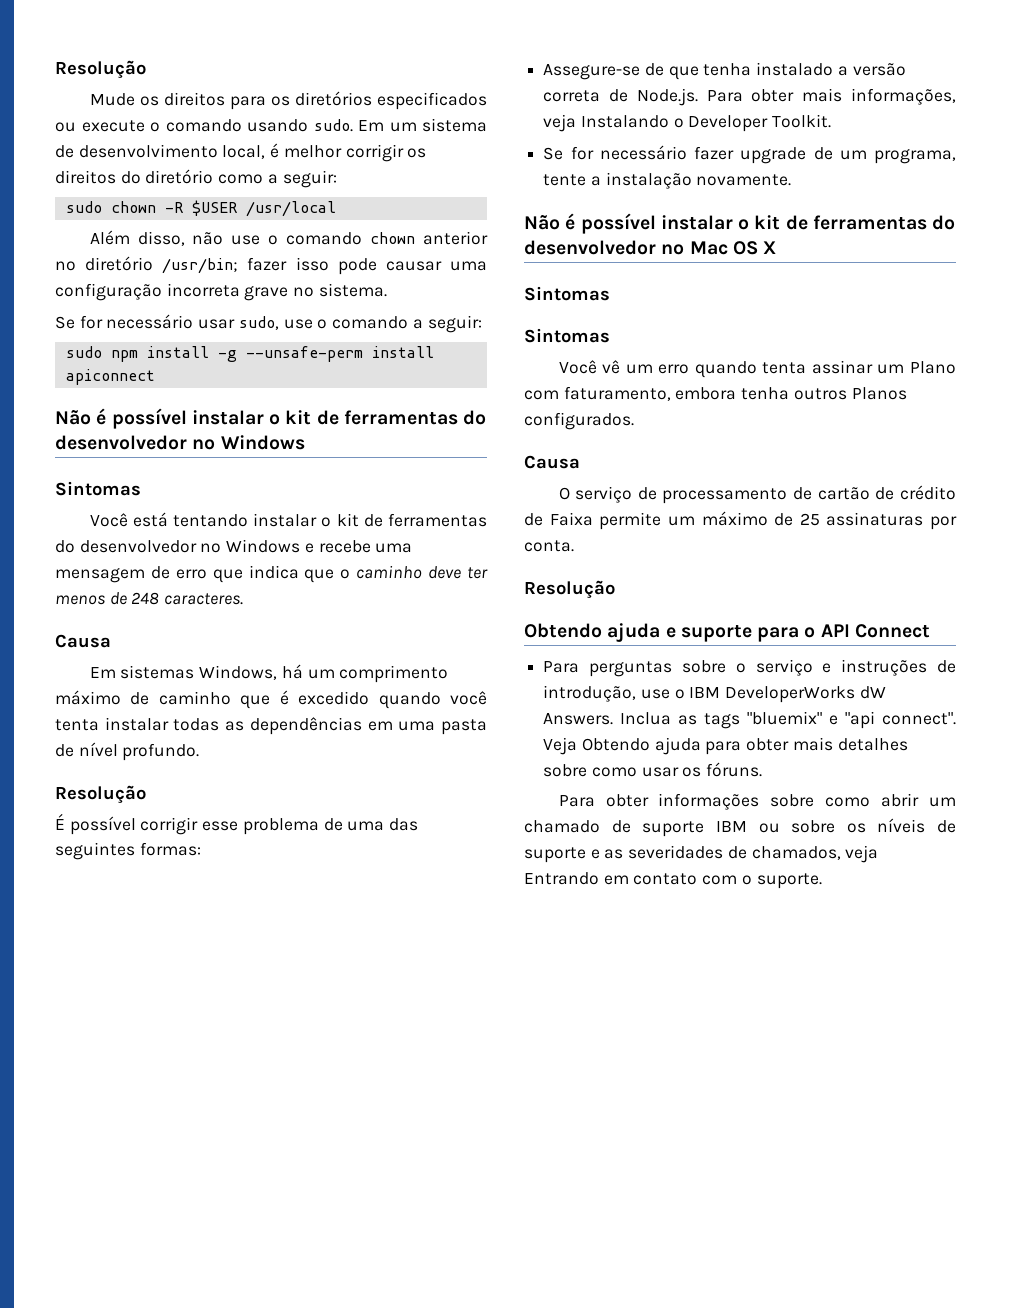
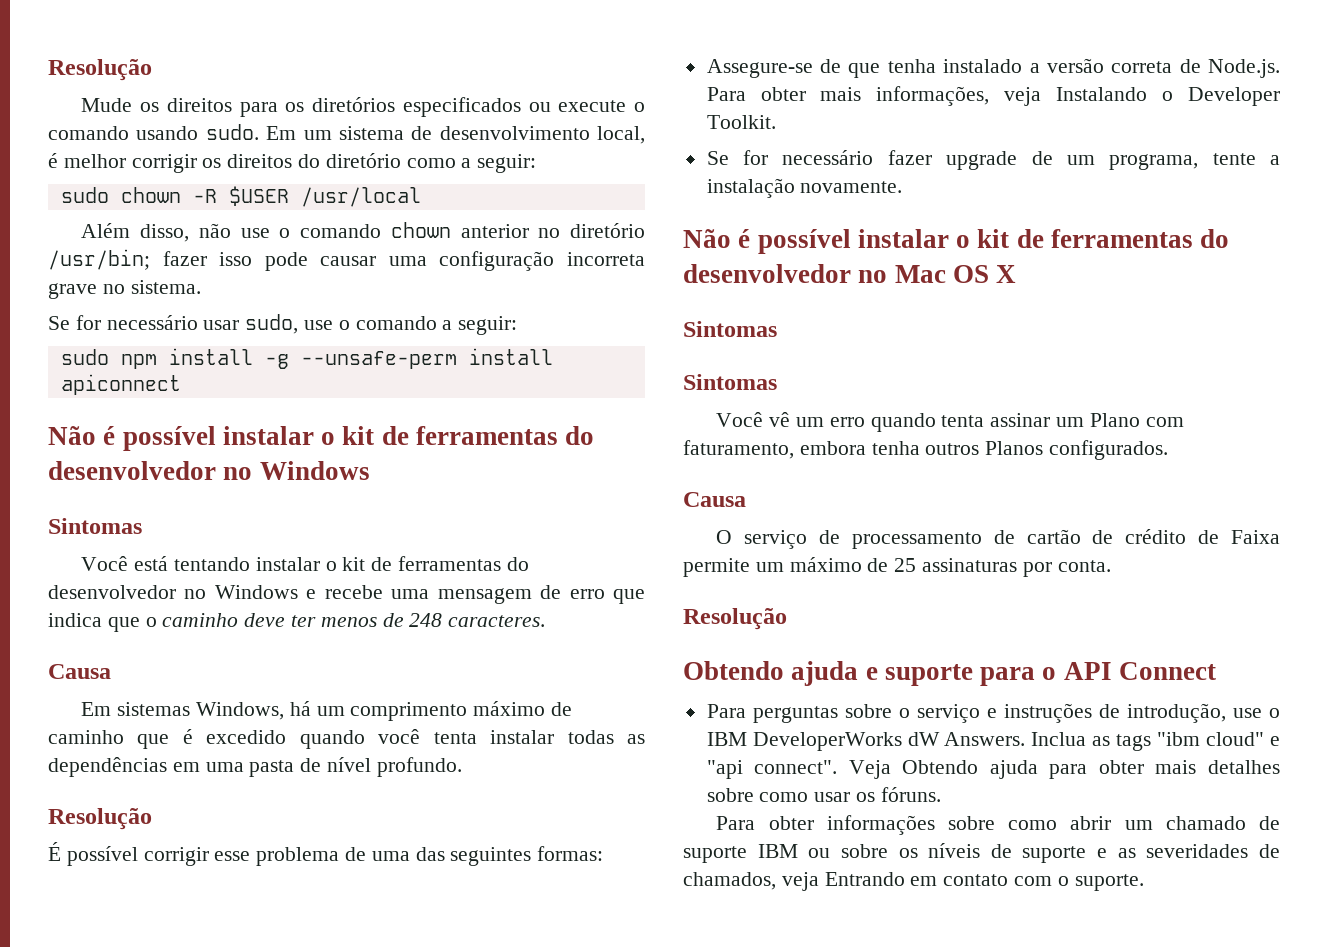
- Inclua as tags "bluemix" e "api connect".
+ Inclua as tags "ibm cloud" e "api connect".

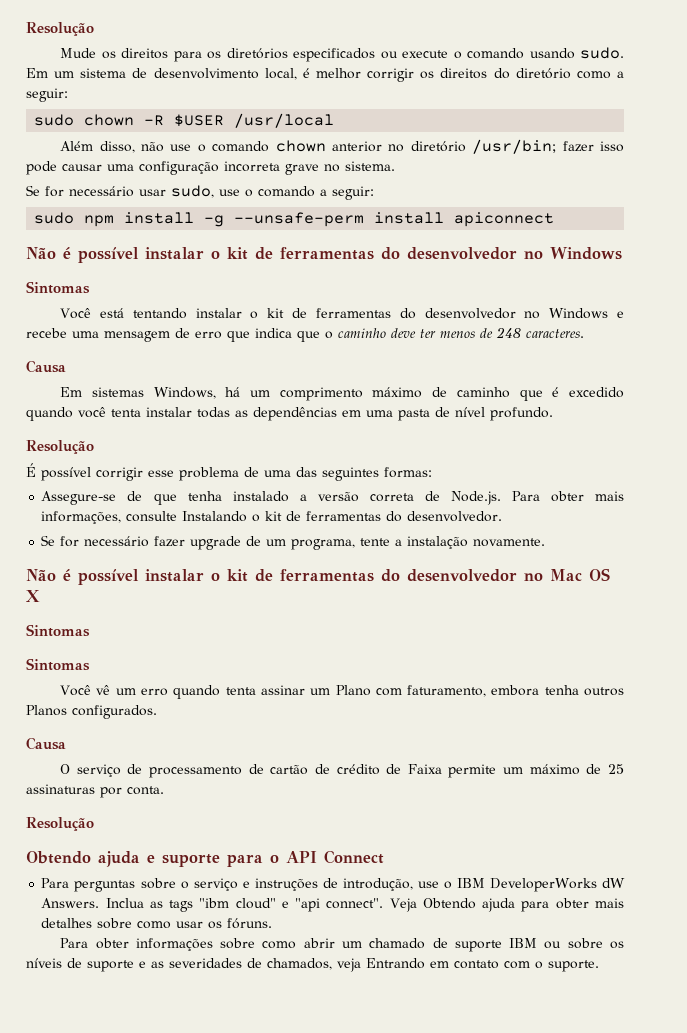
- Assegure-se de que tenha instalado a versão correta de Node.js. Para obter mais informações, veja Instalando o Developer Toolkit.
+ Assegure-se de que tenha instalado a versão correta de Node.js. Para obter mais informações, consulte Instalando o kit de ferramentas do desenvolvedor.

